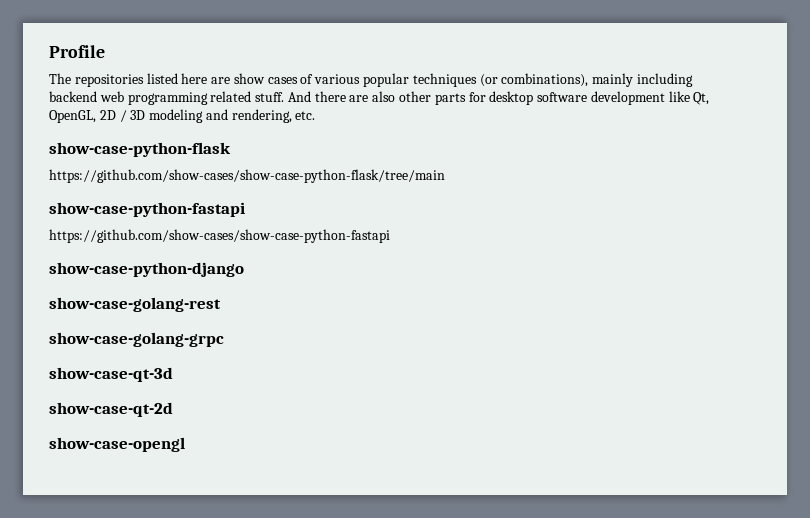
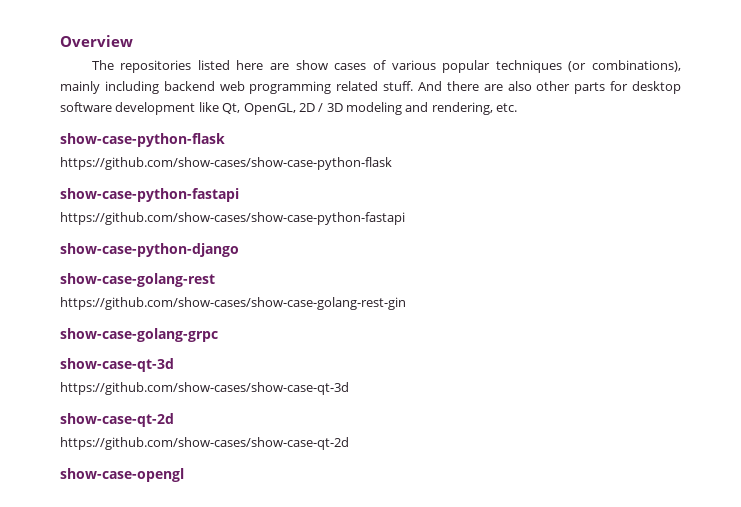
- Profile
+ Overview
- https://github.com/show-cases/show-case-python-flask/tree/main
+ https://github.com/show-cases/show-case-python-flask
+ https://github.com/show-cases/show-case-golang-rest-gin
+ https://github.com/show-cases/show-case-qt-3d
+ https://github.com/show-cases/show-case-qt-2d

